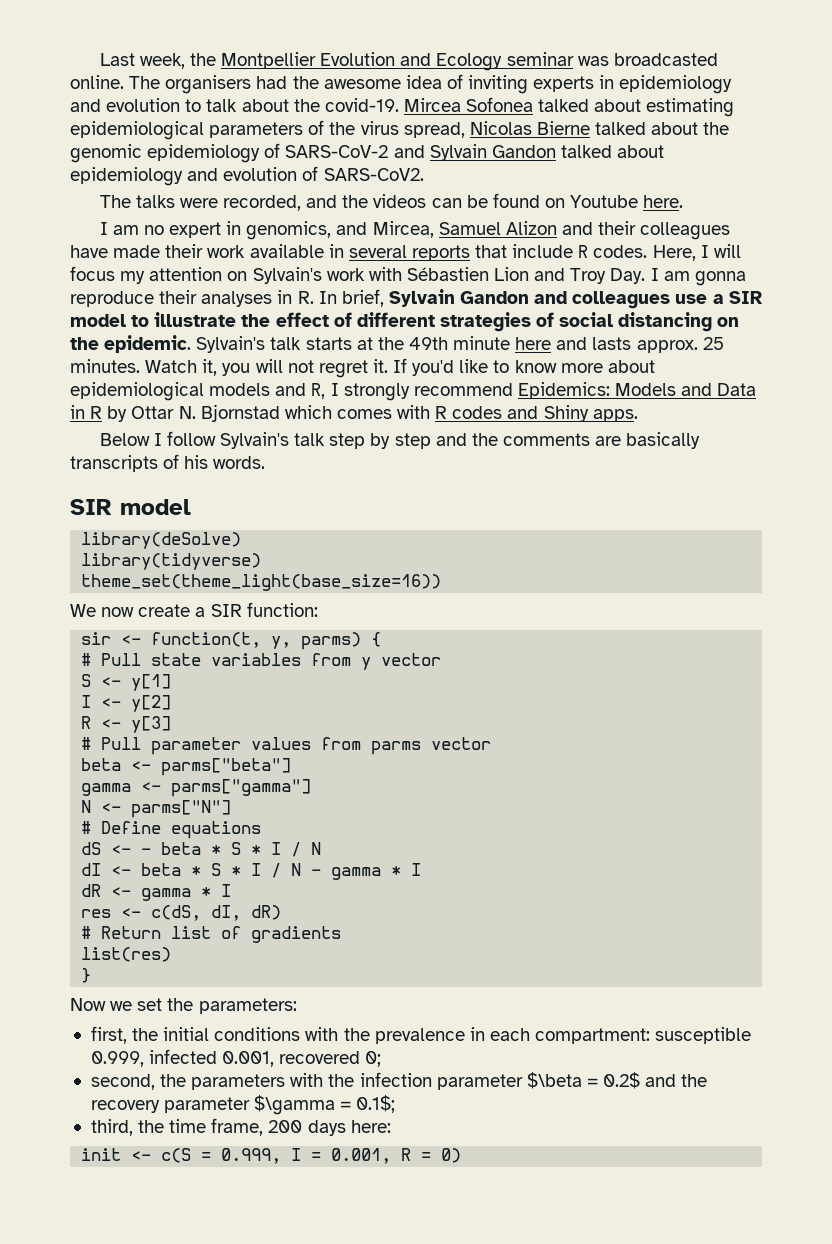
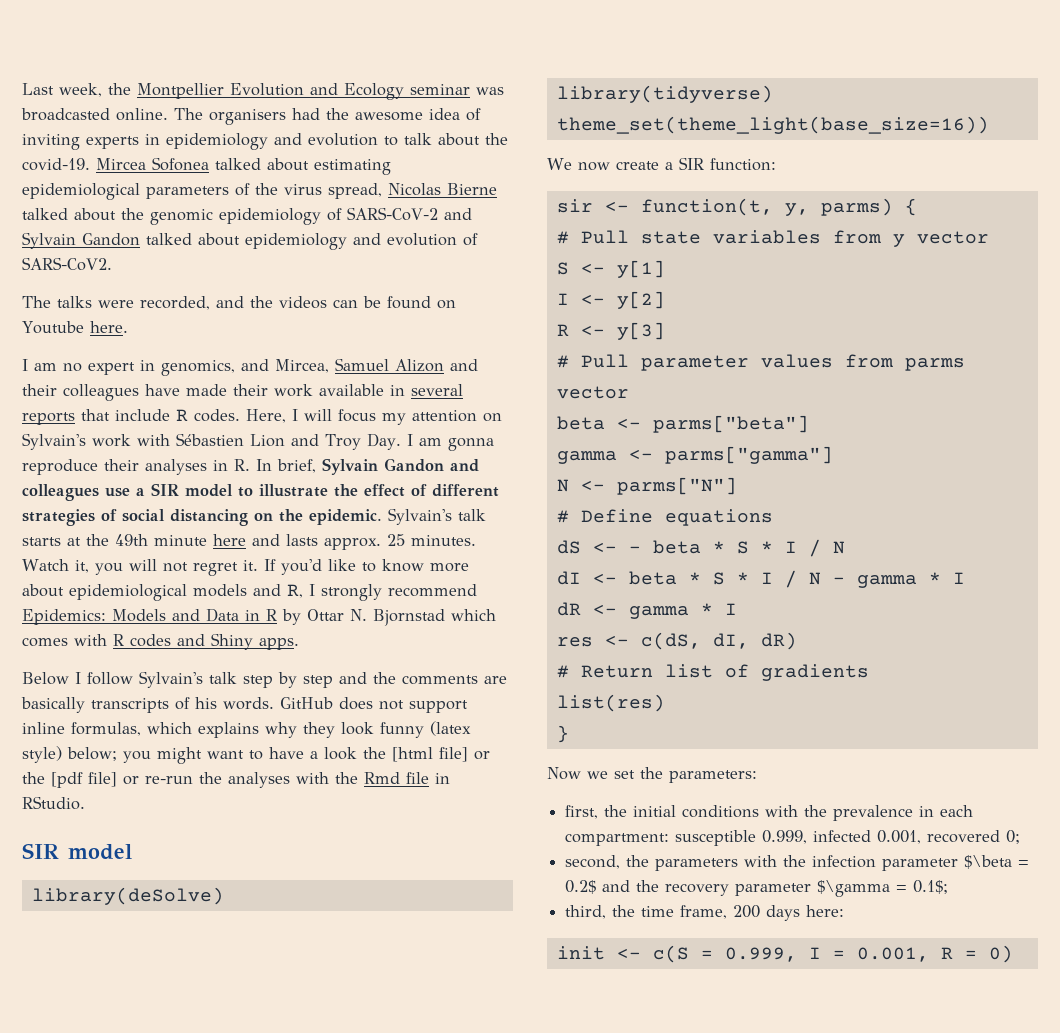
+ GitHub does not support inline formulas, which explains why they look funny (latex style) below; you might want to have a look the [html file] or the [pdf file] or re-run the analyses with the Rmd file in RStudio.

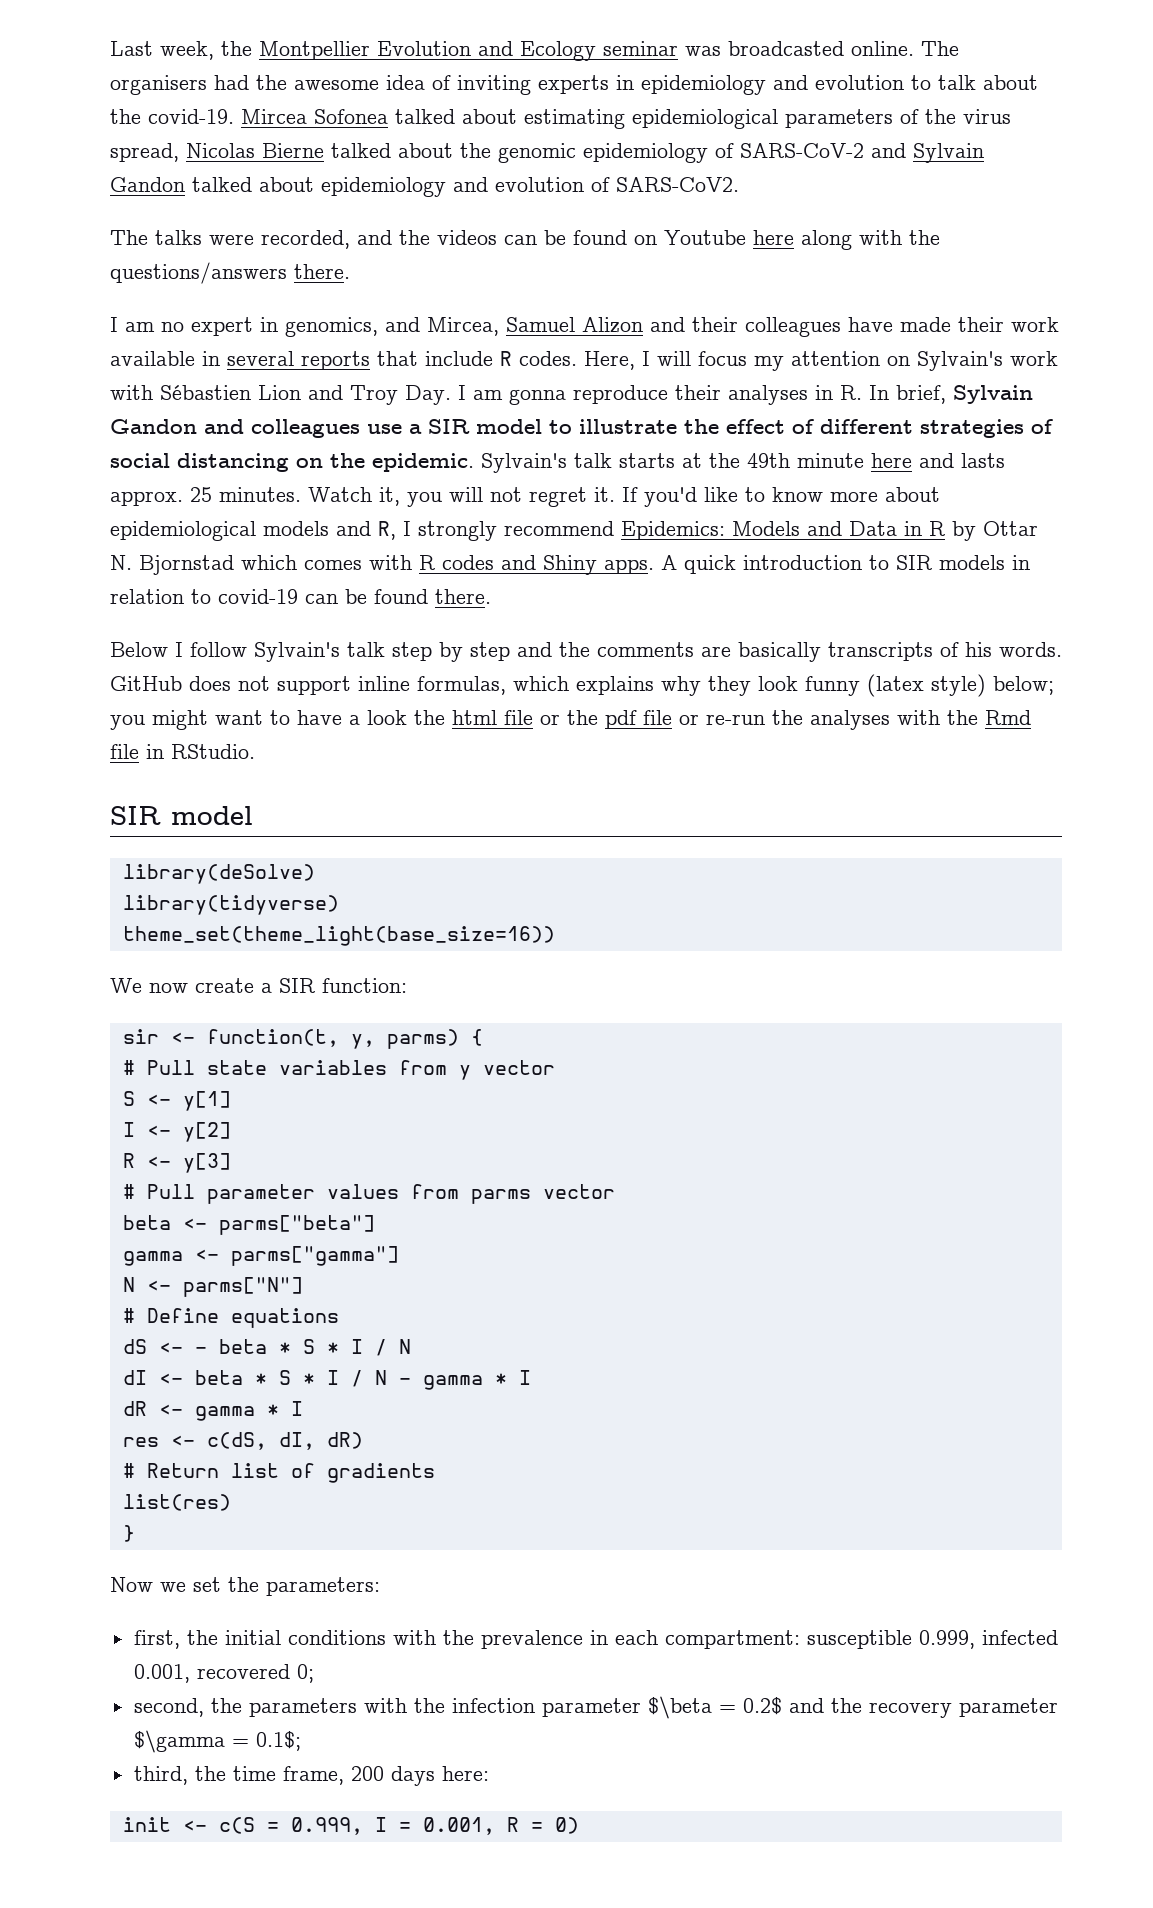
- The talks were recorded, and the videos can be found on Youtube here.
+ The talks were recorded, and the videos can be found on Youtube here along with the questions/answers there.
+ A quick introduction to SIR models in relation to covid-19 can be found there.
- GitHub does not support inline formulas, which explains why they look funny (latex style) below; you might want to have a look the [html file] or the [pdf file] or re-run the analyses with the Rmd file in RStudio.
+ GitHub does not support inline formulas, which explains why they look funny (latex style) below; you might want to have a look the html file or the pdf file or re-run the analyses with the Rmd file in RStudio.

